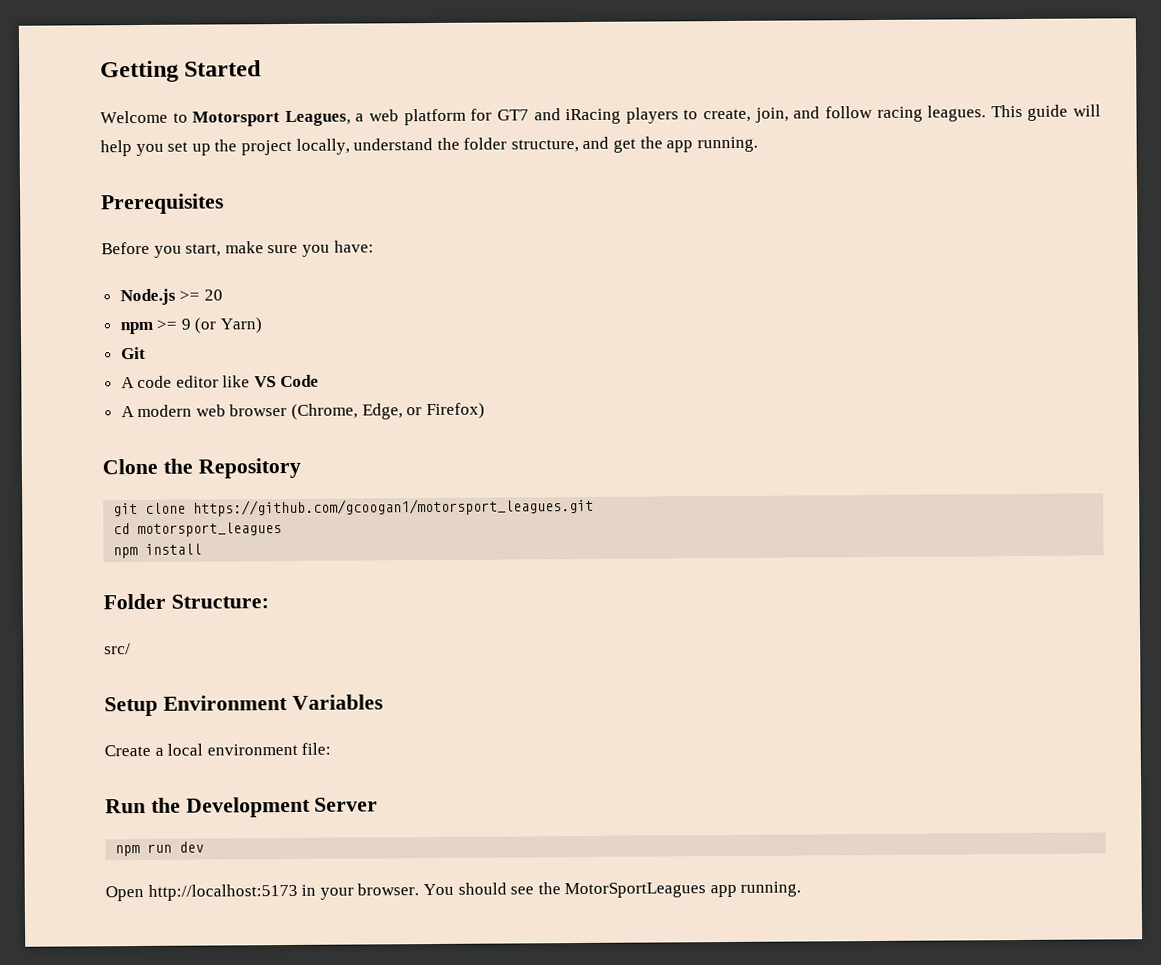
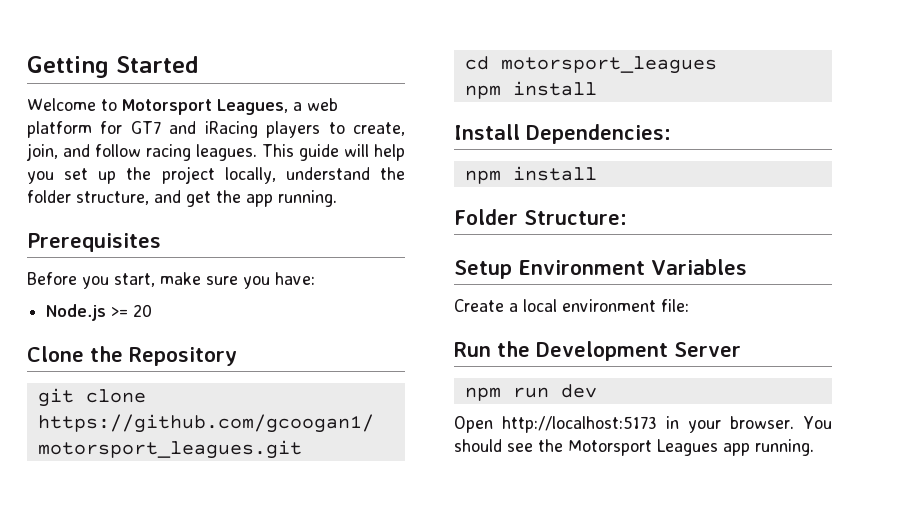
- npm >= 9 (or Yarn)
- Git
- A code editor like VS Code
- A modern web browser (Chrome, Edge, or Firefox)
+ Install Dependencies:
+ npm install
- src/
- You should see the MotorSportLeagues app running.
+ You should see the Motorsport Leagues app running.

